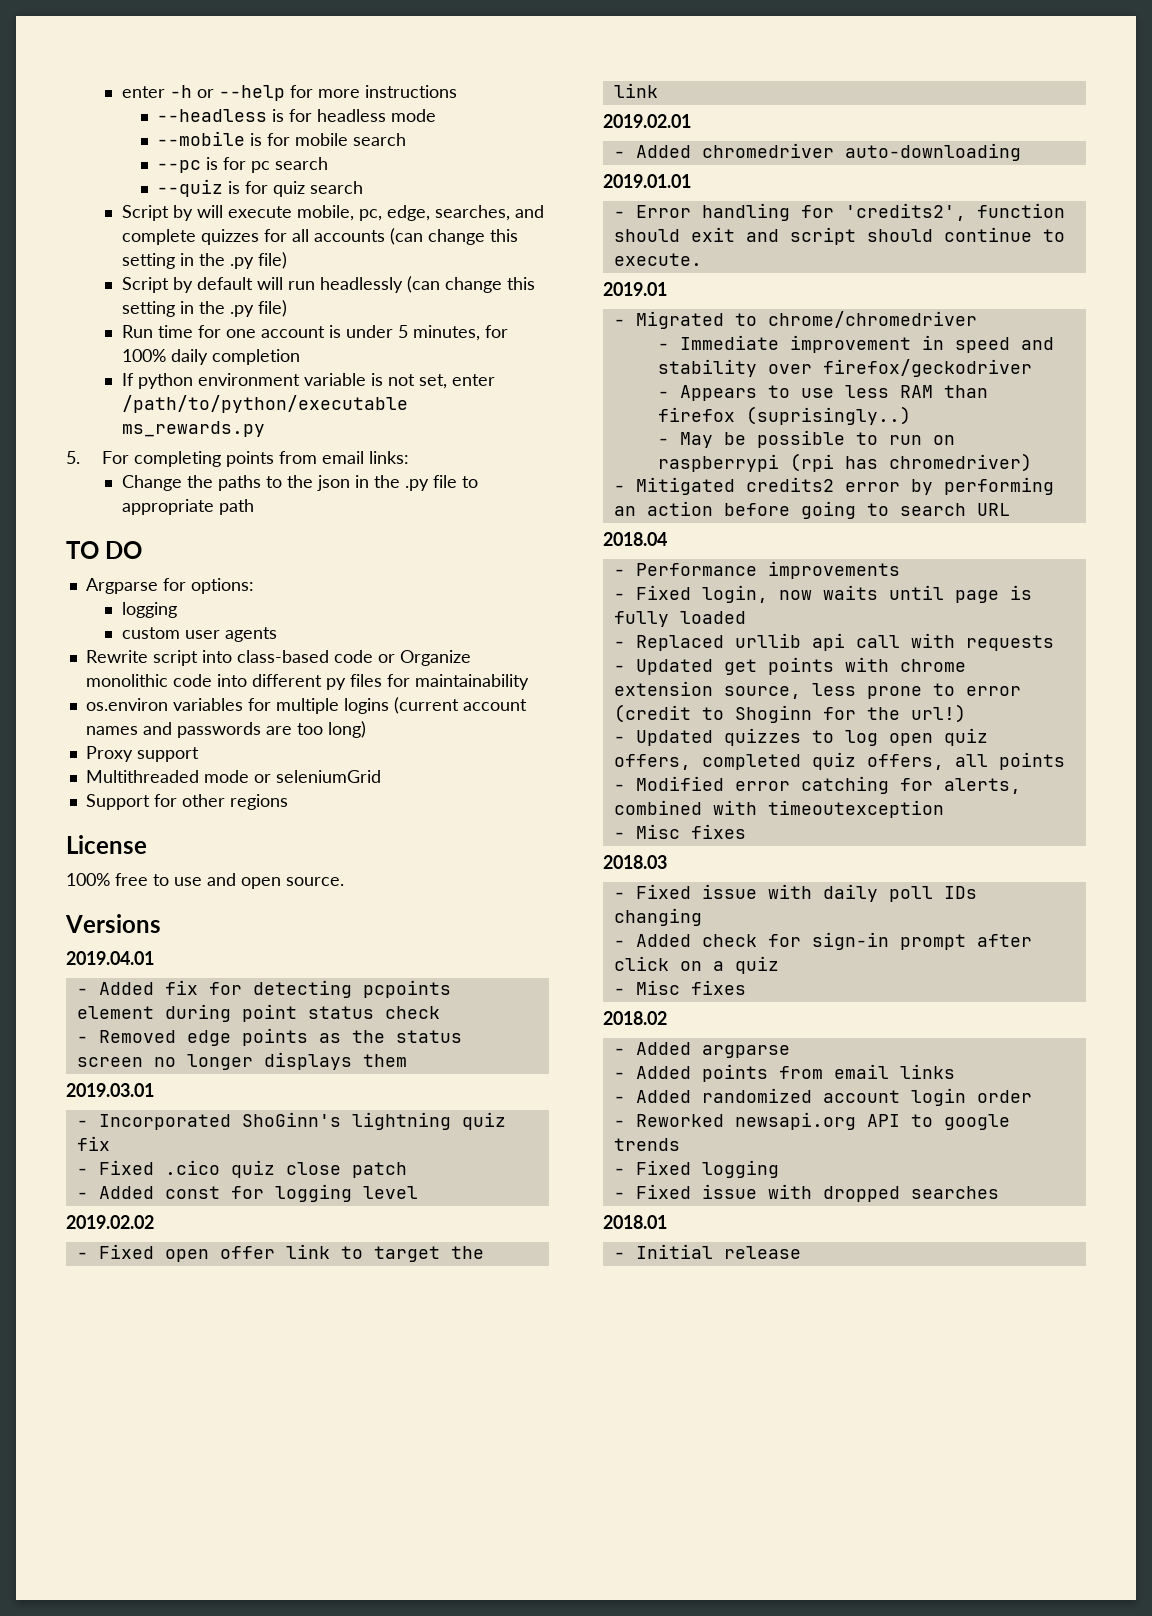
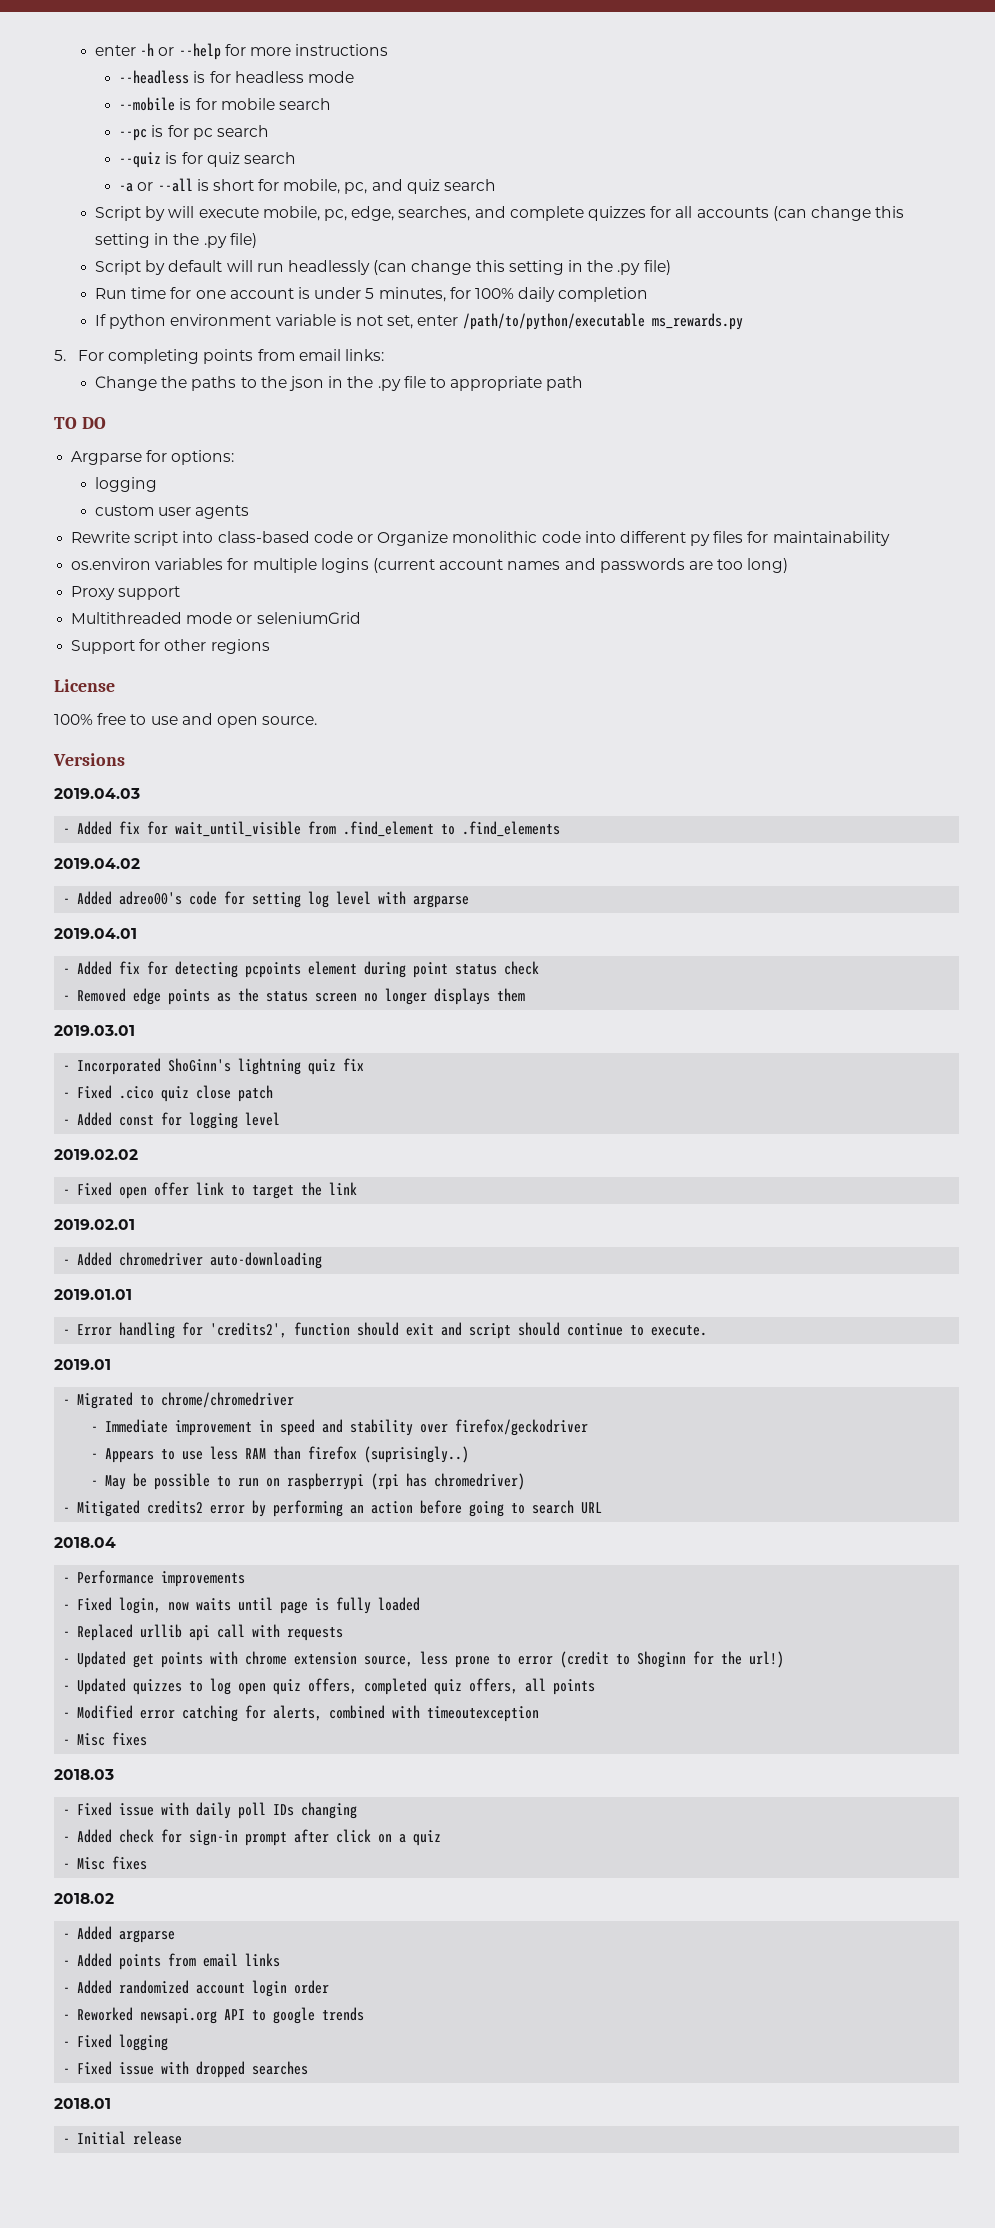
+ -a or --all is short for mobile, pc, and quiz search
+ 2019.04.03
+ - Added fix for wait_until_visible from .find_element to .find_elements
+ 2019.04.02
+ - Added adreo00's code for setting log level with argparse

